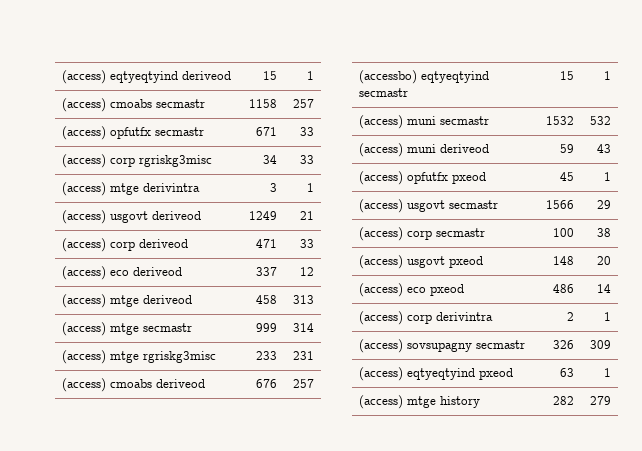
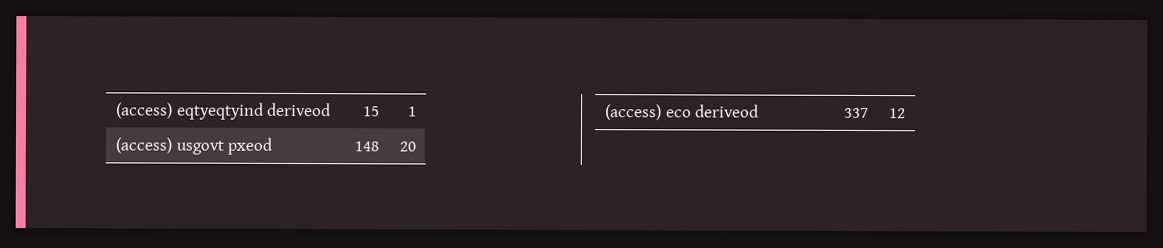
- (access) cmoabs secmastr | 1158 | 257
- (access) opfutfx secmastr | 671 | 33
- (access) corp rgriskg3misc | 34 | 33
- (access) mtge derivintra | 3 | 1
- (access) usgovt deriveod | 1249 | 21
- (access) corp deriveod | 471 | 33
- (access) eco deriveod | 337 | 12
- (access) mtge deriveod | 458 | 313
- (access) mtge secmastr | 999 | 314
- (access) mtge rgriskg3misc | 233 | 231
- (access) cmoabs deriveod | 676 | 257
- (accessbo) eqtyeqtyind secmastr | 15 | 1
- (access) muni secmastr | 1532 | 532
- (access) muni deriveod | 59 | 43
- (access) opfutfx pxeod | 45 | 1
- (access) usgovt secmastr | 1566 | 29
- (access) corp secmastr | 100 | 38
- (access) eco pxeod | 486 | 14
- (access) corp derivintra | 2 | 1
- (access) sovsupagny secmastr | 326 | 309
- (access) eqtyeqtyind pxeod | 63 | 1
- (access) mtge history | 282 | 279
+ (access) eco deriveod | 337 | 12

